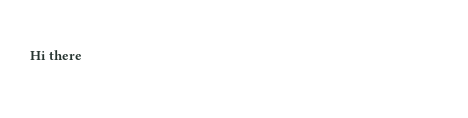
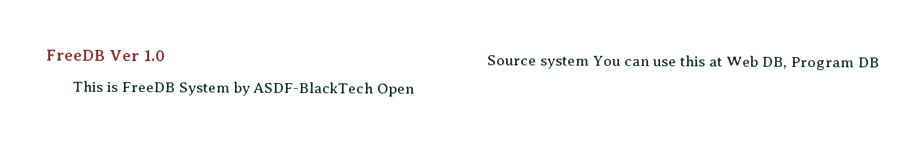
- Hi there
+ FreeDB Ver 1.0
+ This is FreeDB System by ASDF-BlackTech Open Source system You can use this at Web DB, Program DB

